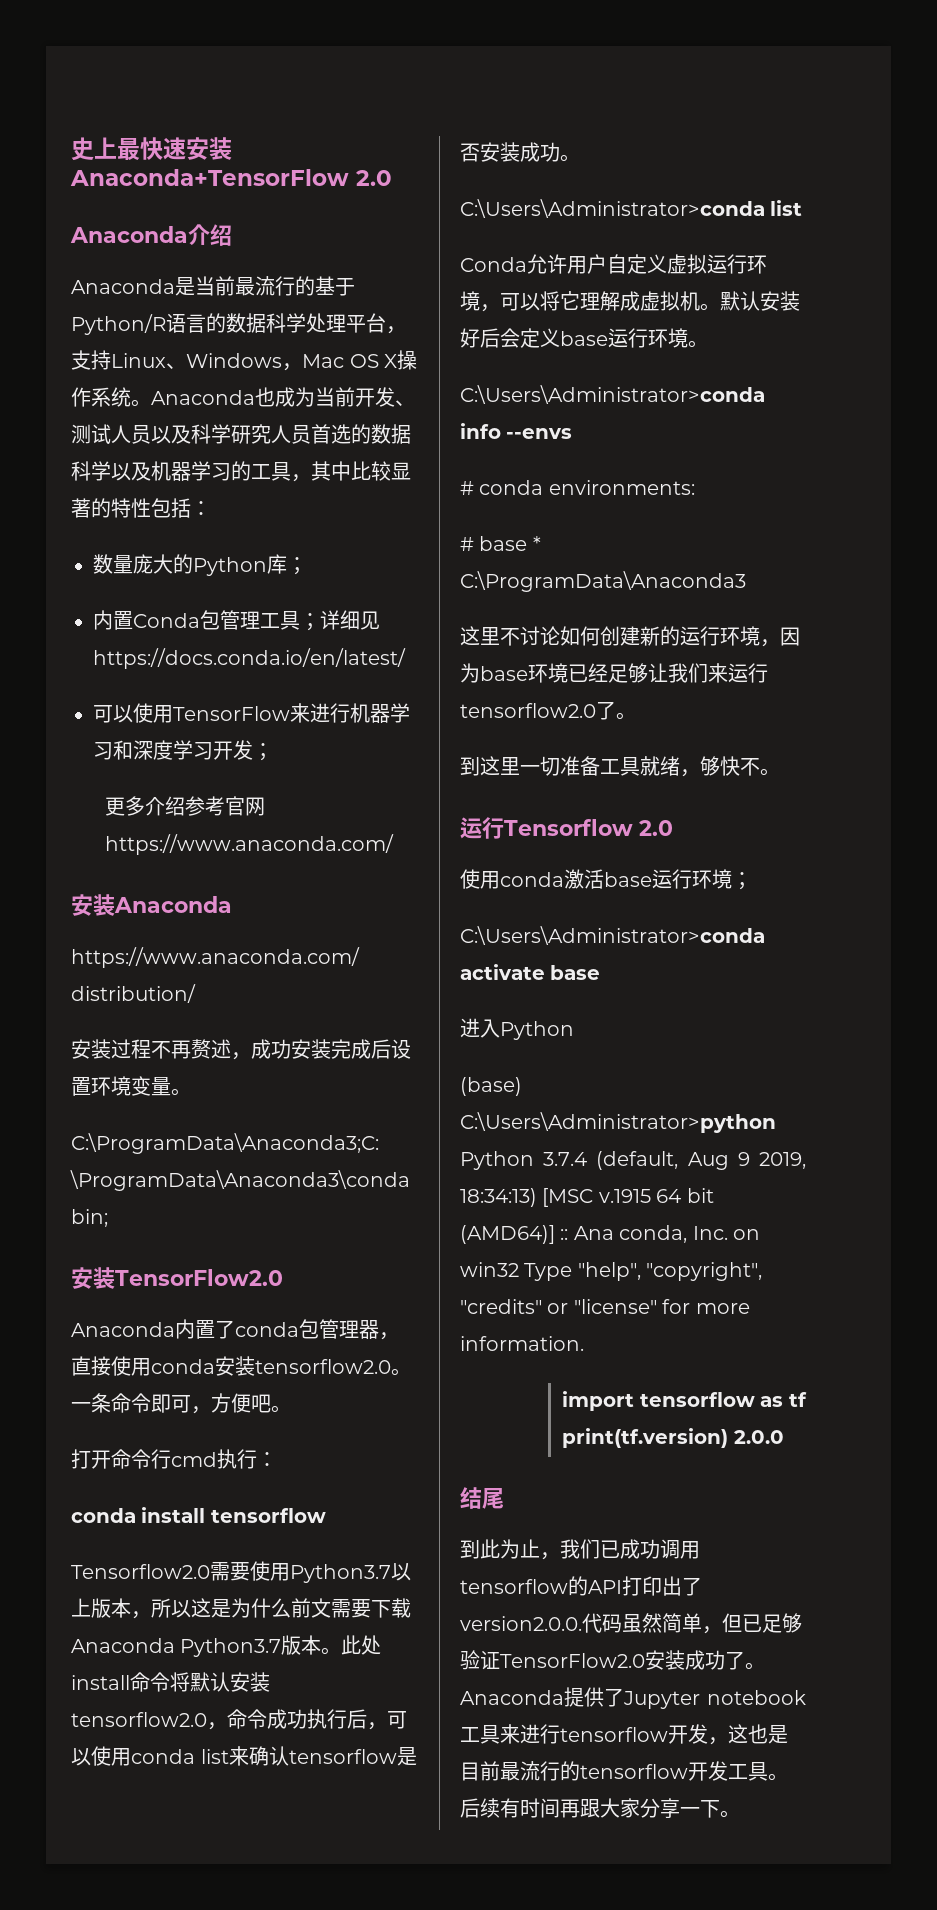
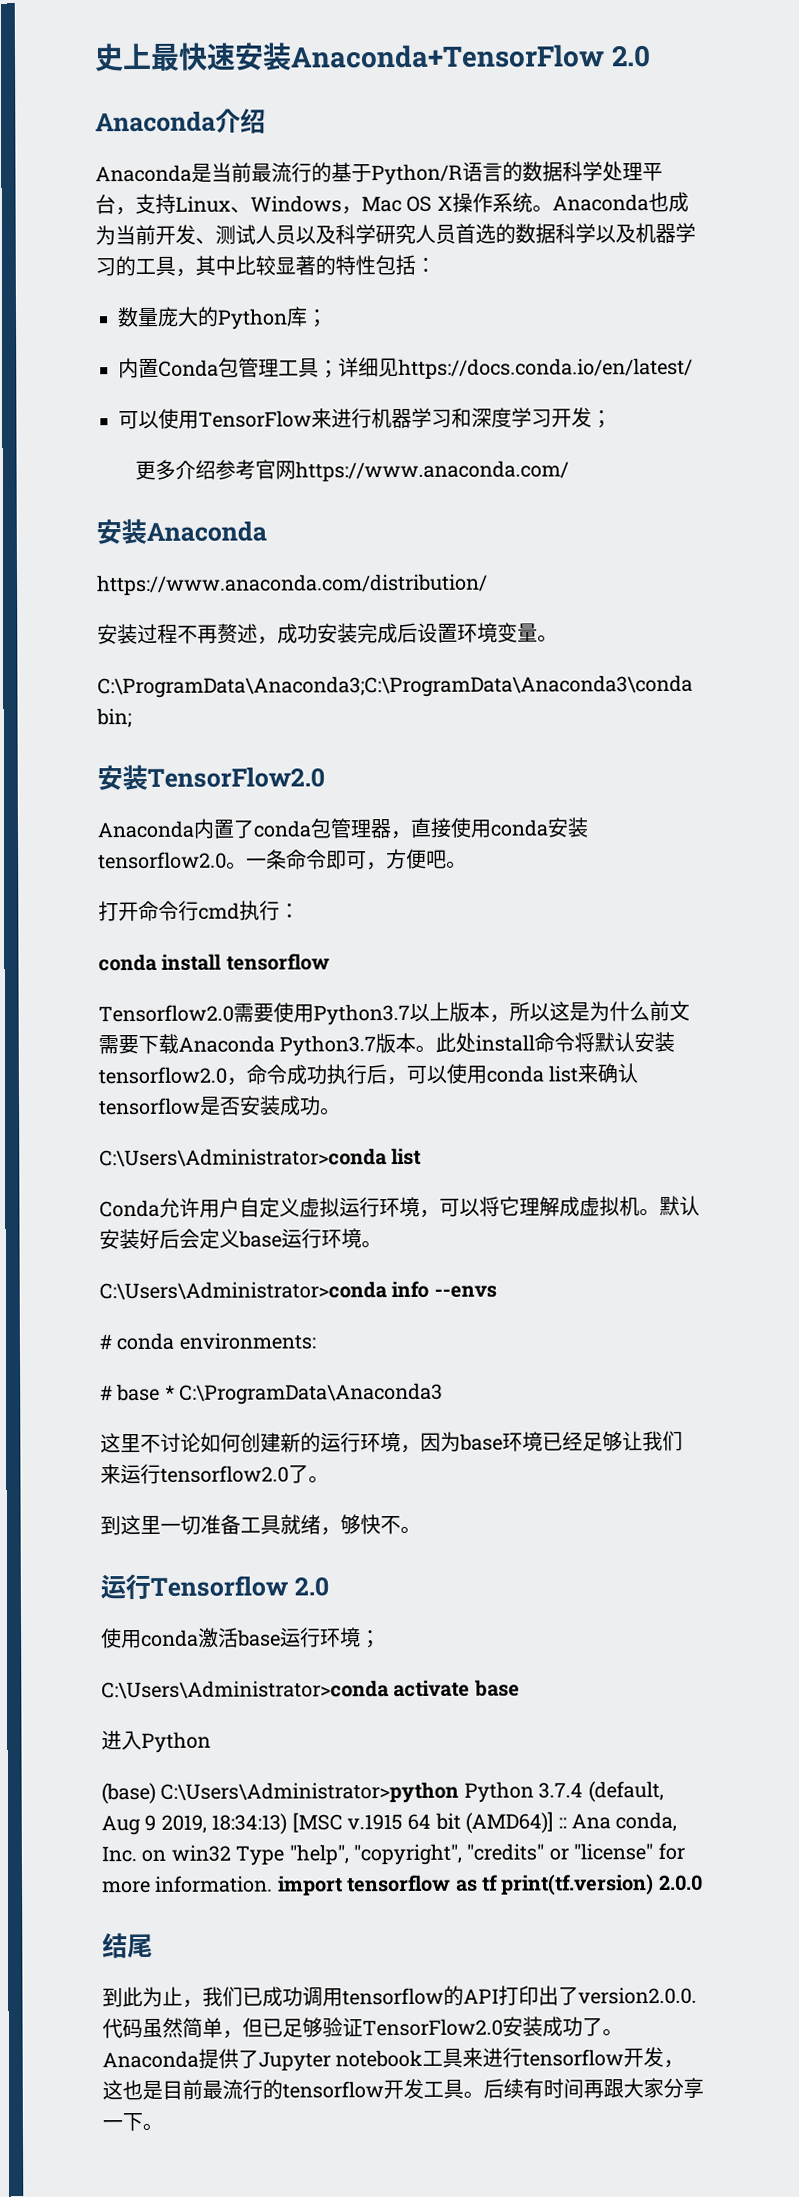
- (base) C:\Users\Administrator>python Python 3.7.4 (default, Aug 9 2019, 18:34:13) [MSC v.1915 64 bit (AMD64)] :: Ana conda, Inc. on win32 Type "help", "copyright", "credits" or "license" for more information.
- import tensorflow as tf print(tf.version) 2.0.0
+ (base) C:\Users\Administrator>python Python 3.7.4 (default, Aug 9 2019, 18:34:13) [MSC v.1915 64 bit (AMD64)] :: Ana conda, Inc. on win32 Type "help", "copyright", "credits" or "license" for more information. import tensorflow as tf print(tf.version) 2.0.0

